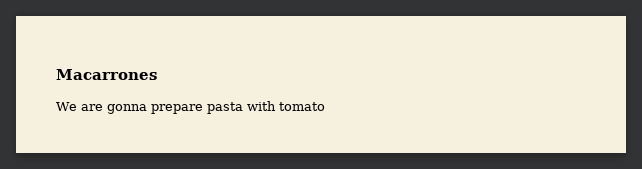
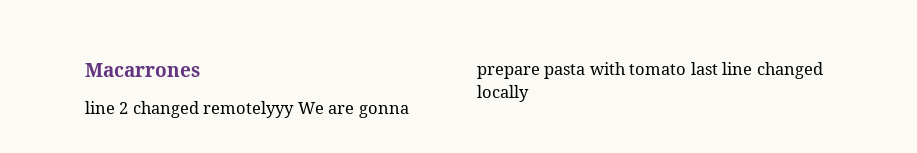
- We are gonna prepare pasta with tomato
+ line 2 changed remotelyyy We are gonna prepare pasta with tomato last line changed locally

